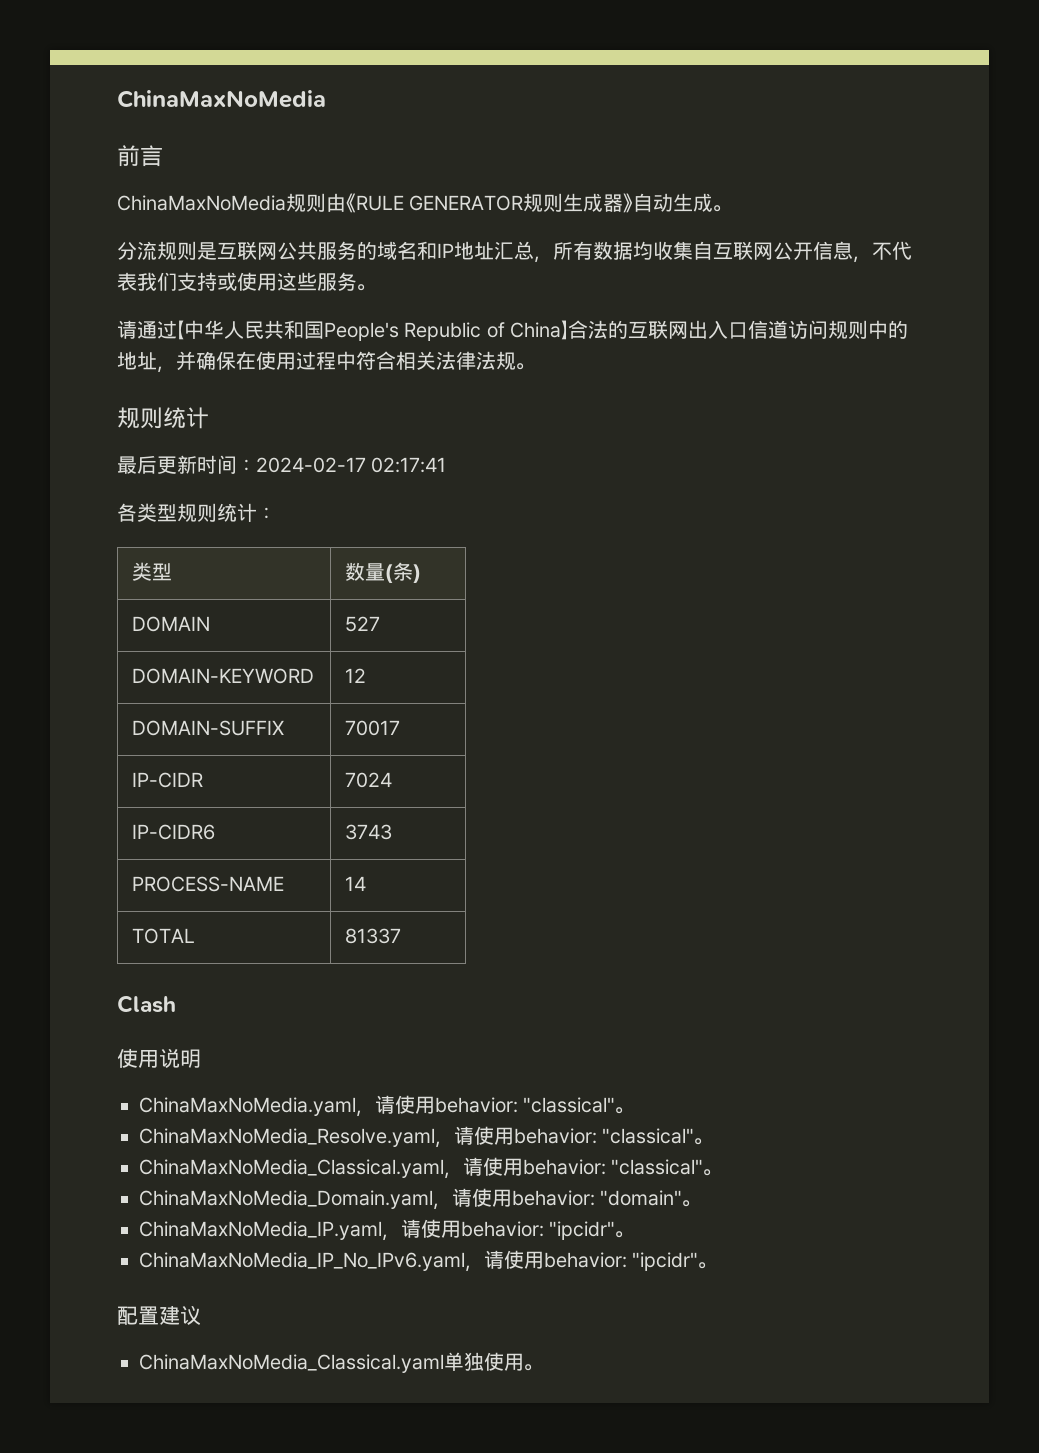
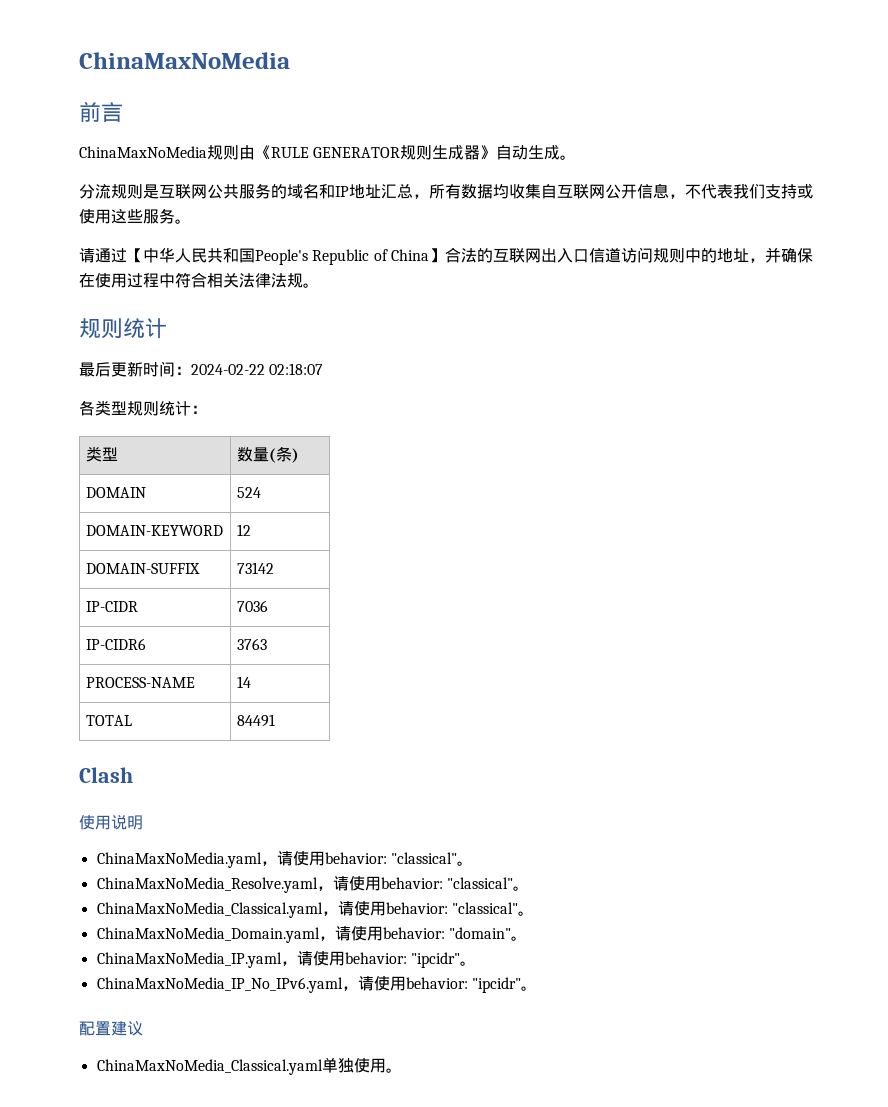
- 最后更新时间：2024-02-17 02:17:41
+ 最后更新时间：2024-02-22 02:18:07
- DOMAIN | 527
+ DOMAIN | 524
- DOMAIN-SUFFIX | 70017
+ DOMAIN-SUFFIX | 73142
- IP-CIDR | 7024
+ IP-CIDR | 7036
- IP-CIDR6 | 3743
+ IP-CIDR6 | 3763
- TOTAL | 81337
+ TOTAL | 84491

